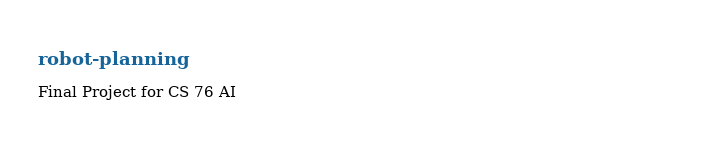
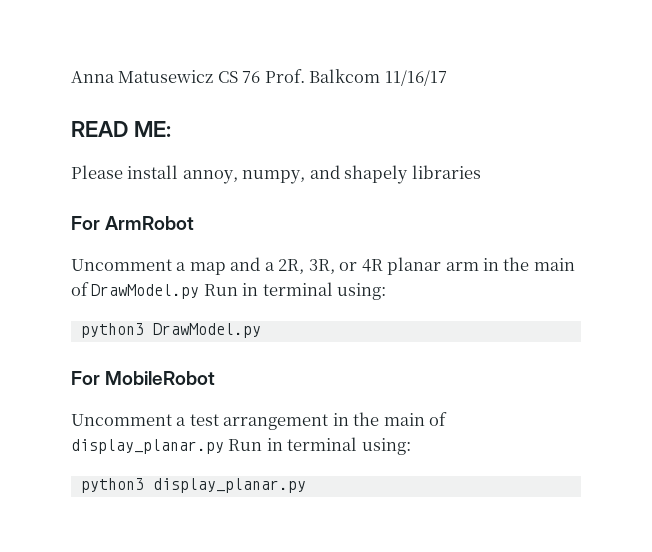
- robot-planning
- Final Project for CS 76 AI
+ Anna Matusewicz CS 76 Prof. Balkcom 11/16/17
+ READ ME:
+ Please install annoy, numpy, and shapely libraries
+ For ArmRobot
+ Uncomment a map and a 2R, 3R, or 4R planar arm in the main of DrawModel.py Run in terminal using:
+ python3 DrawModel.py
+ For MobileRobot
+ Uncomment a test arrangement in the main of display_planar.py Run in terminal using:
+ python3 display_planar.py

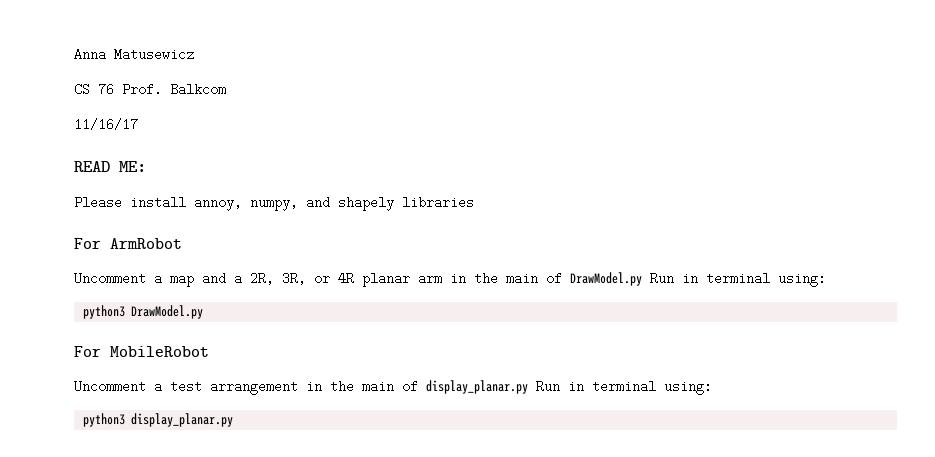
- Anna Matusewicz CS 76 Prof. Balkcom 11/16/17
+ Anna Matusewicz
+ CS 76 Prof. Balkcom
+ 11/16/17

